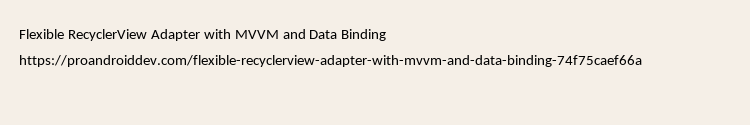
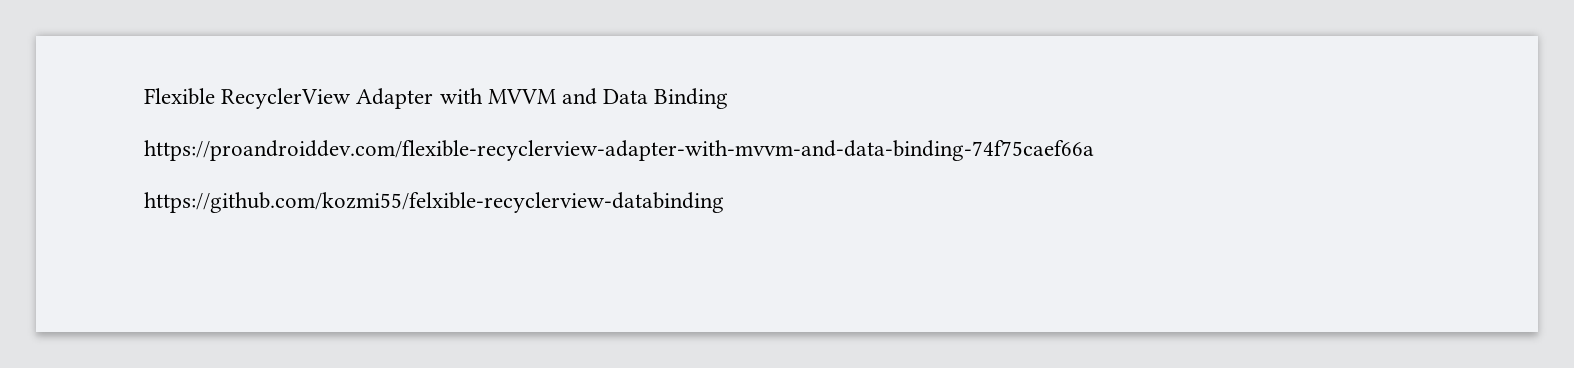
+ https://github.com/kozmi55/felxible-recyclerview-databinding

